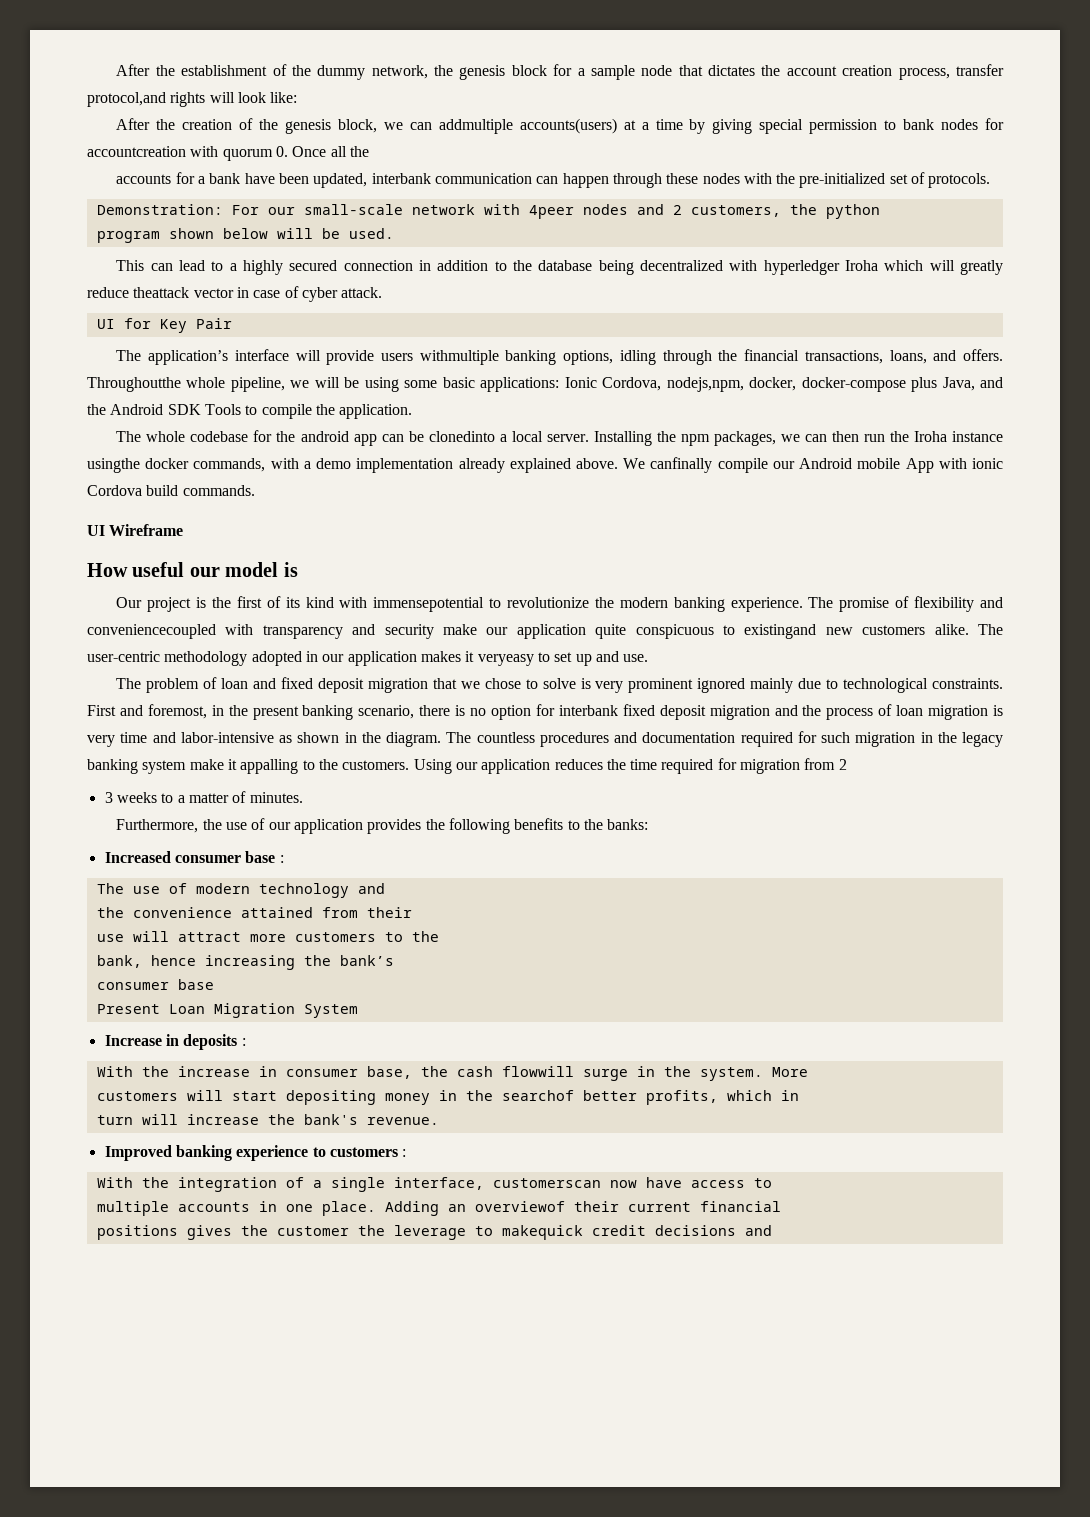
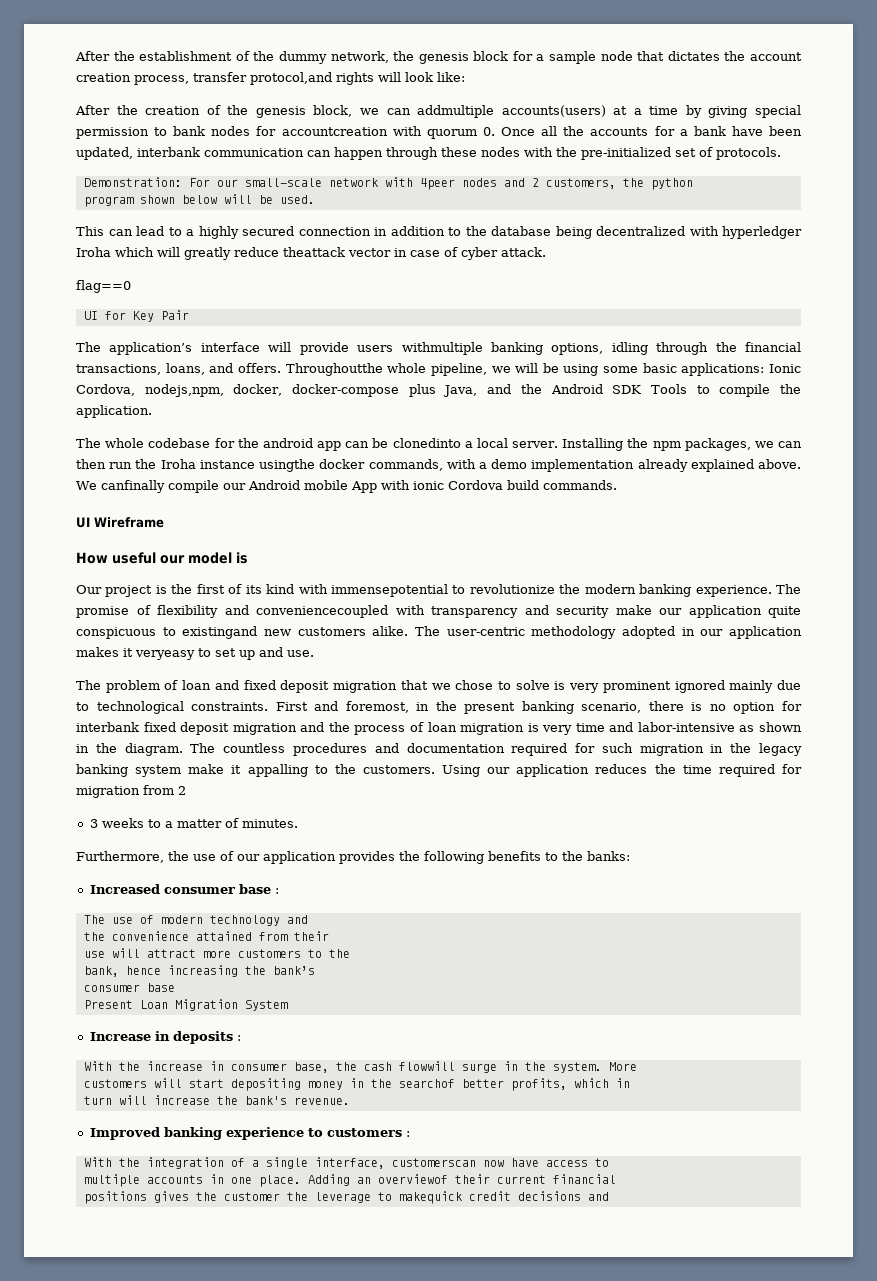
- After the creation of the genesis block, we can addmultiple accounts(users) at a time by giving special permission to bank nodes for accountcreation with quorum 0. Once all the
- accounts for a bank have been updated, interbank communication can happen through these nodes with the pre-initialized set of protocols.
+ After the creation of the genesis block, we can addmultiple accounts(users) at a time by giving special permission to bank nodes for accountcreation with quorum 0. Once all the accounts for a bank have been updated, interbank communication can happen through these nodes with the pre-initialized set of protocols.
+ flag==0

